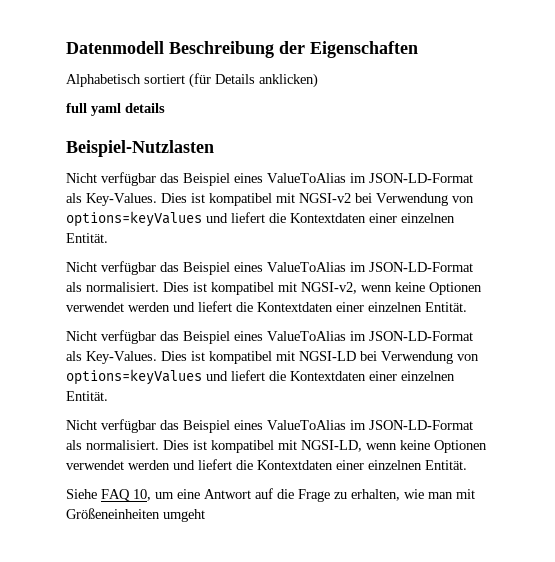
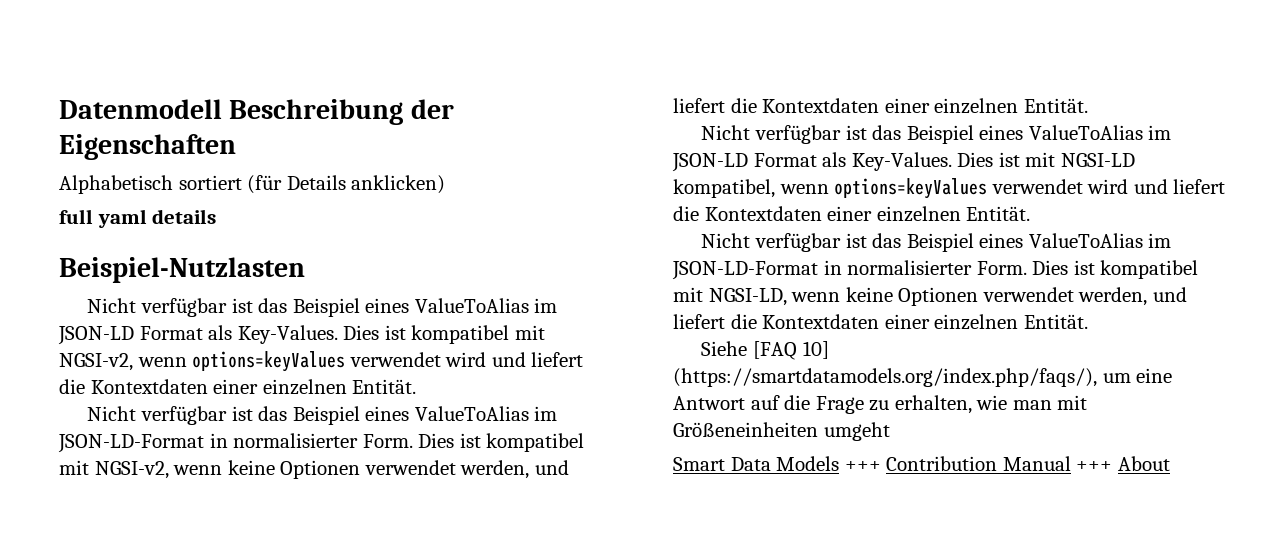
- Nicht verfügbar das Beispiel eines ValueToAlias im JSON-LD-Format als Key-Values. Dies ist kompatibel mit NGSI-v2 bei Verwendung von options=keyValues und liefert die Kontextdaten einer einzelnen Entität.
- Nicht verfügbar das Beispiel eines ValueToAlias im JSON-LD-Format als normalisiert.
+ Nicht verfügbar ist das Beispiel eines ValueToAlias im JSON-LD Format als Key-Values. Dies ist kompatibel mit NGSI-v2, wenn options=keyValues verwendet wird und liefert die Kontextdaten einer einzelnen Entität.
+ Nicht verfügbar ist das Beispiel eines ValueToAlias im JSON-LD-Format in normalisierter Form.
- Dies ist kompatibel mit NGSI-v2, wenn keine Optionen verwendet werden und liefert die Kontextdaten einer einzelnen Entität.
- Nicht verfügbar das Beispiel eines ValueToAlias im JSON-LD-Format als Key-Values. Dies ist kompatibel mit NGSI-LD bei Verwendung von options=keyValues und liefert die Kontextdaten einer einzelnen Entität.
- Nicht verfügbar das Beispiel eines ValueToAlias im JSON-LD-Format als normalisiert.
+ Dies ist kompatibel mit NGSI-v2, wenn keine Optionen verwendet werden, und liefert die Kontextdaten einer einzelnen Entität.
+ Nicht verfügbar ist das Beispiel eines ValueToAlias im JSON-LD Format als Key-Values. Dies ist mit NGSI-LD kompatibel, wenn options=keyValues verwendet wird und liefert die Kontextdaten einer einzelnen Entität.
+ Nicht verfügbar ist das Beispiel eines ValueToAlias im JSON-LD-Format in normalisierter Form.
- Dies ist kompatibel mit NGSI-LD, wenn keine Optionen verwendet werden und liefert die Kontextdaten einer einzelnen Entität.
+ Dies ist kompatibel mit NGSI-LD, wenn keine Optionen verwendet werden, und liefert die Kontextdaten einer einzelnen Entität.
- Siehe FAQ 10, um eine Antwort auf die Frage zu erhalten, wie man mit Größeneinheiten umgeht
+ Siehe [FAQ 10] (https://smartdatamodels.org/index.php/faqs/), um eine Antwort auf die Frage zu erhalten, wie man mit Größeneinheiten umgeht
+ Smart Data Models +++ Contribution Manual +++ About

